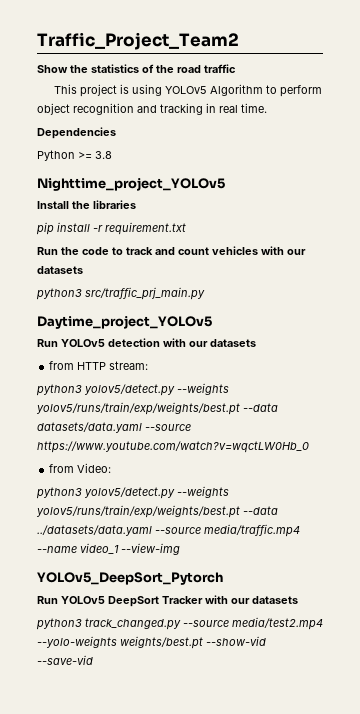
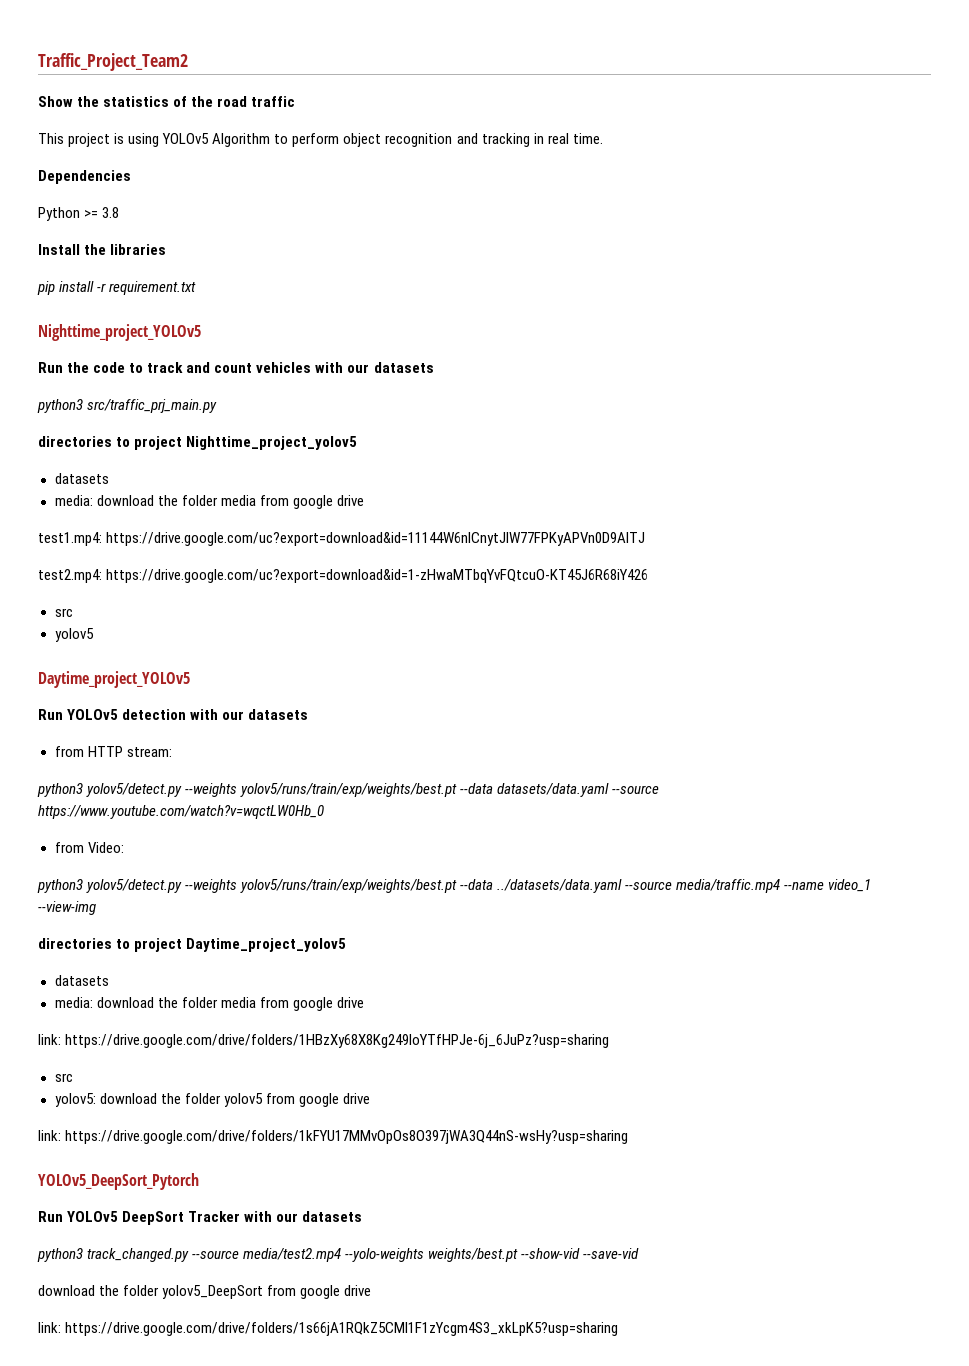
- Nighttime_project_YOLOv5
+ Nighttime_project_YOLOv5
+ directories to project Nighttime_project_yolov5
+ datasets
+ media: download the folder media from google drive
+ test1.mp4: https://drive.google.com/uc?export=download&id=11144W6nlCnytJIW77FPKyAPVn0D9AITJ
+ test2.mp4: https://drive.google.com/uc?export=download&id=1-zHwaMTbqYvFQtcuO-KT45J6R68iY426
+ src
+ yolov5
+ directories to project Daytime_project_yolov5
+ datasets
+ media: download the folder media from google drive
+ link: https://drive.google.com/drive/folders/1HBzXy68X8Kg249IoYTfHPJe-6j_6JuPz?usp=sharing
+ src
+ yolov5: download the folder yolov5 from google drive
+ link: https://drive.google.com/drive/folders/1kFYU17MMvOpOs8O397jWA3Q44nS-wsHy?usp=sharing
+ download the folder yolov5_DeepSort from google drive
+ link: https://drive.google.com/drive/folders/1s66jA1RQkZ5CMI1F1zYcgm4S3_xkLpK5?usp=sharing

